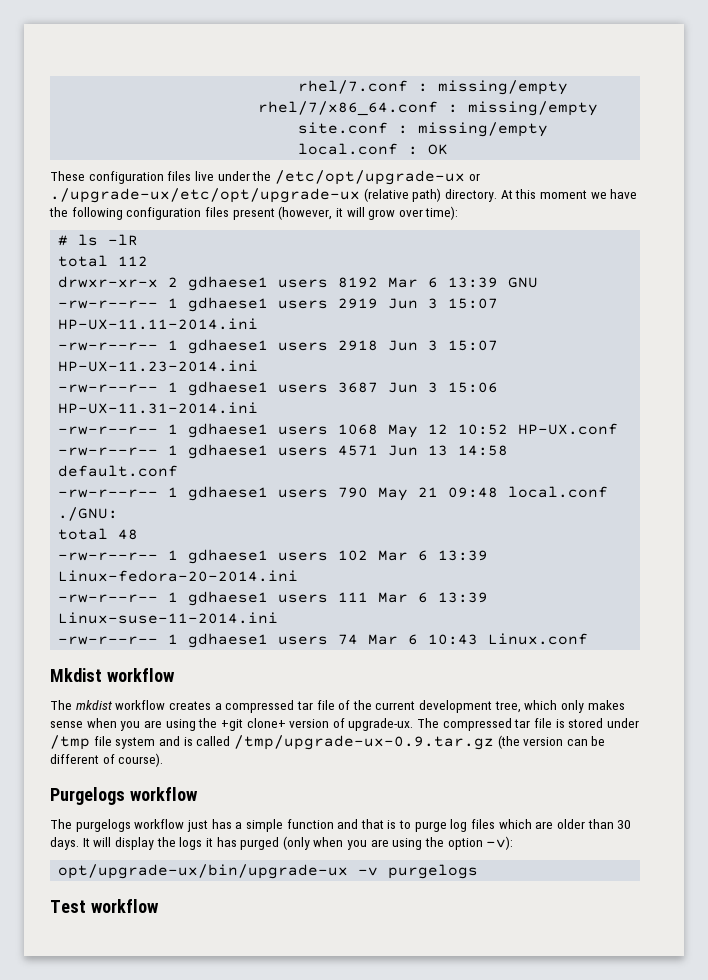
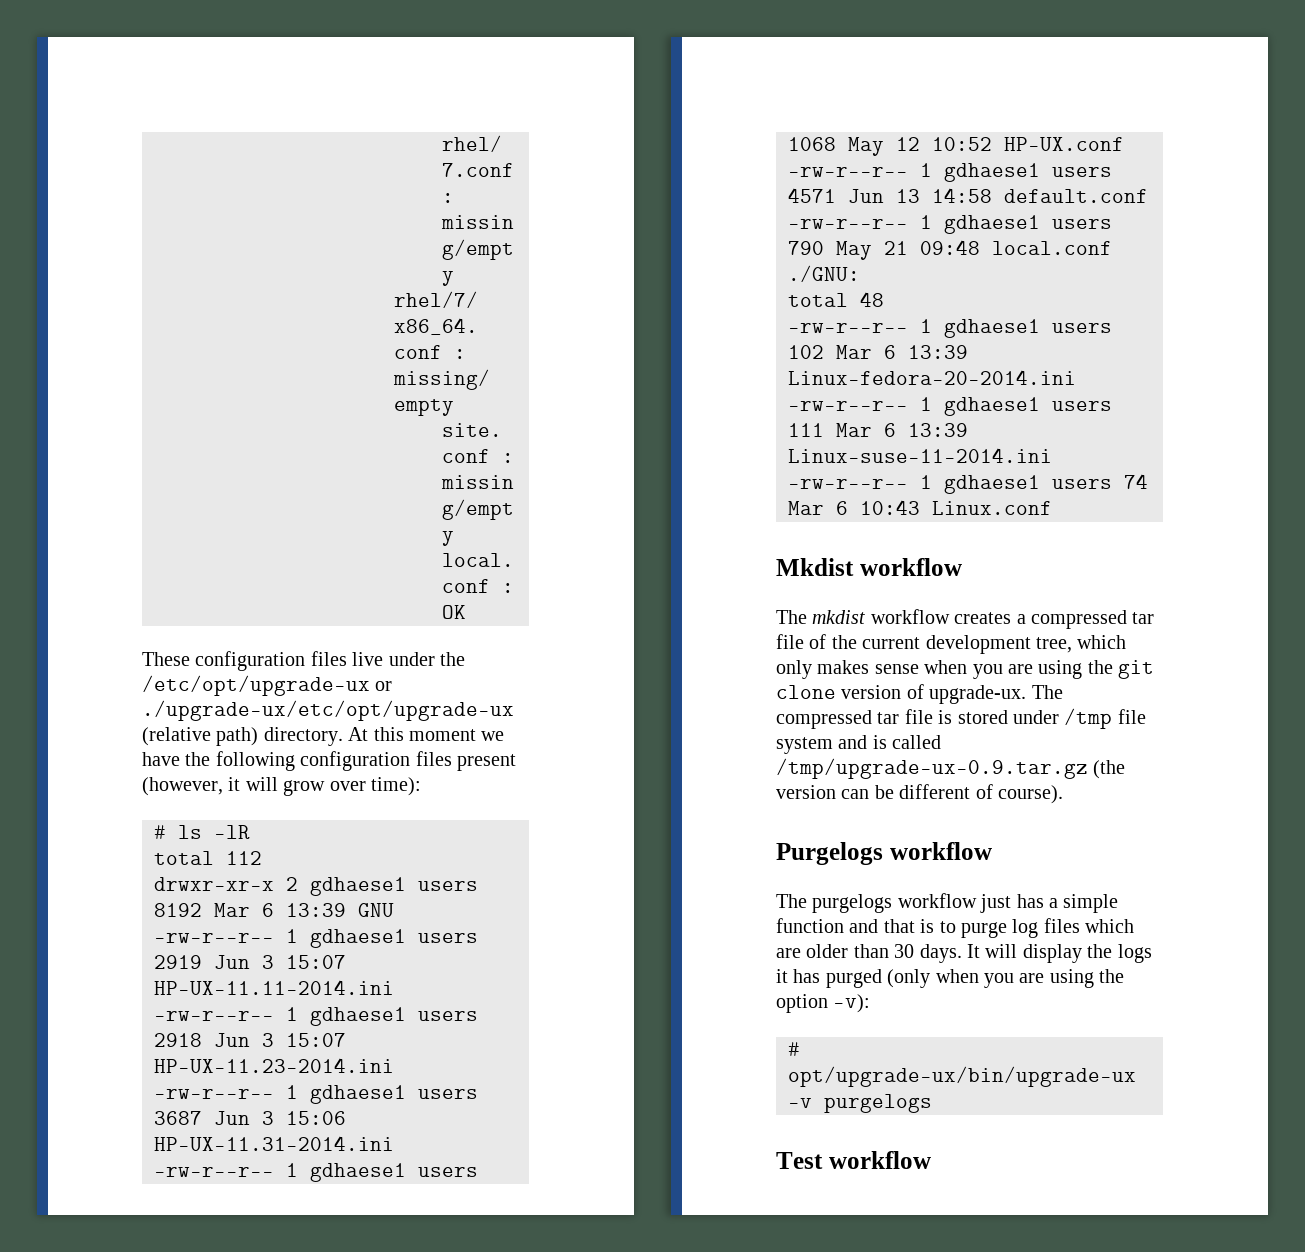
- The mkdist workflow creates a compressed tar file of the current development tree, which only makes sense when you are using the +git clone+ version of upgrade-ux.
+ The mkdist workflow creates a compressed tar file of the current development tree, which only makes sense when you are using the git clone version of upgrade-ux.
- opt/upgrade-ux/bin/upgrade-ux -v purgelogs
+ # opt/upgrade-ux/bin/upgrade-ux -v purgelogs

